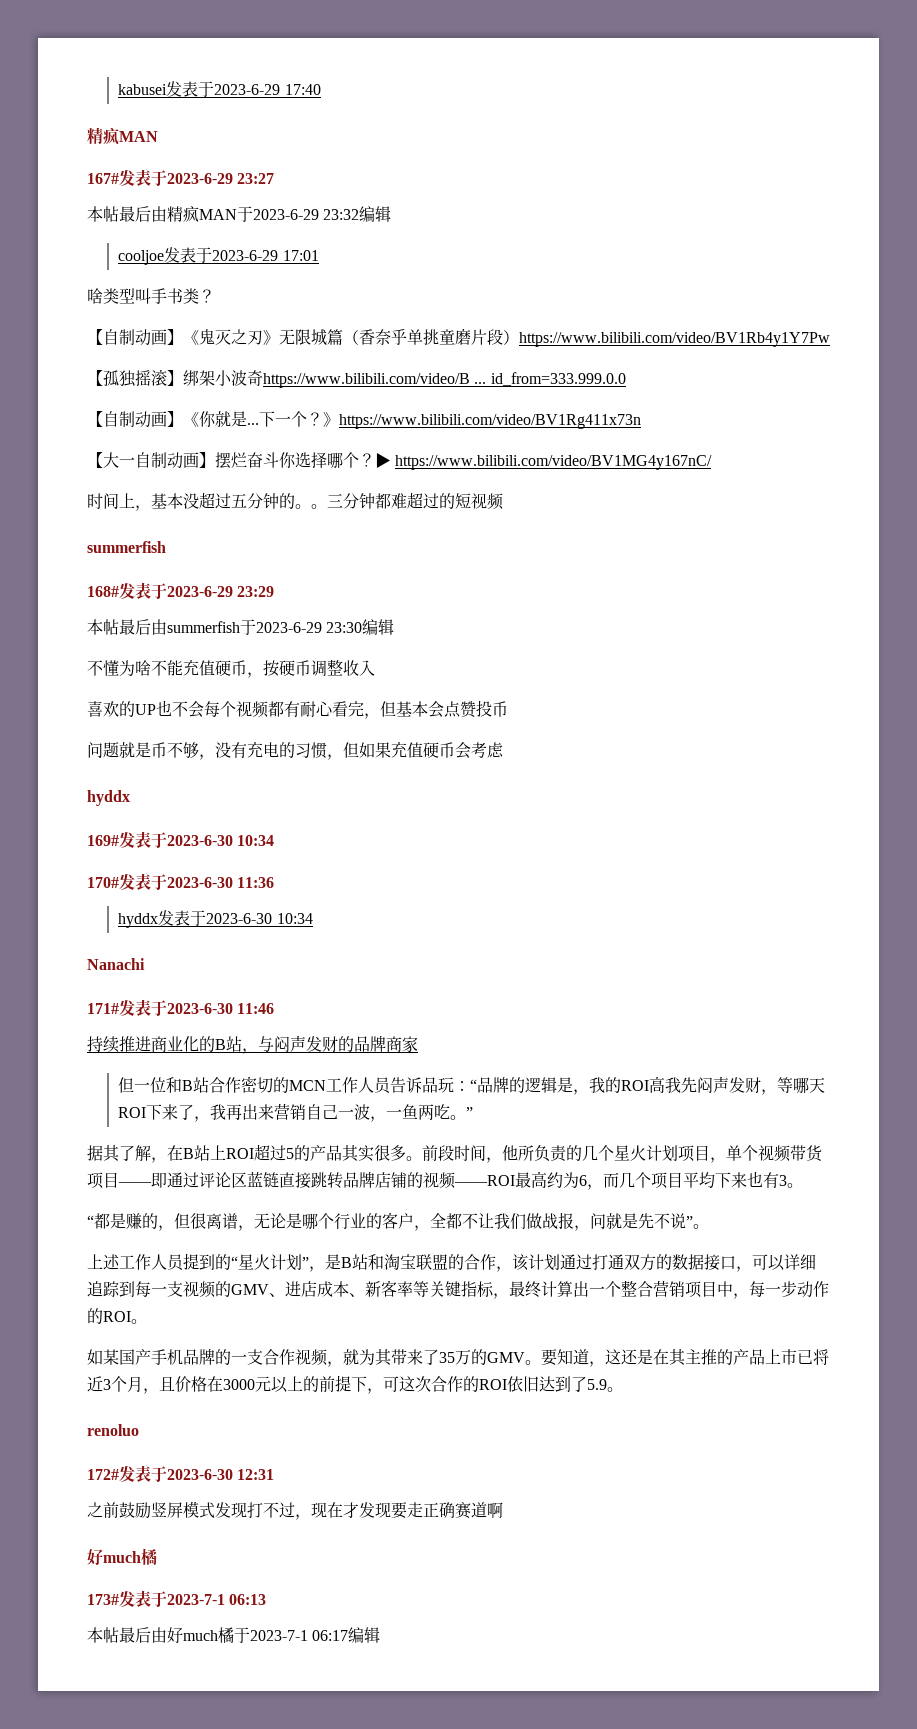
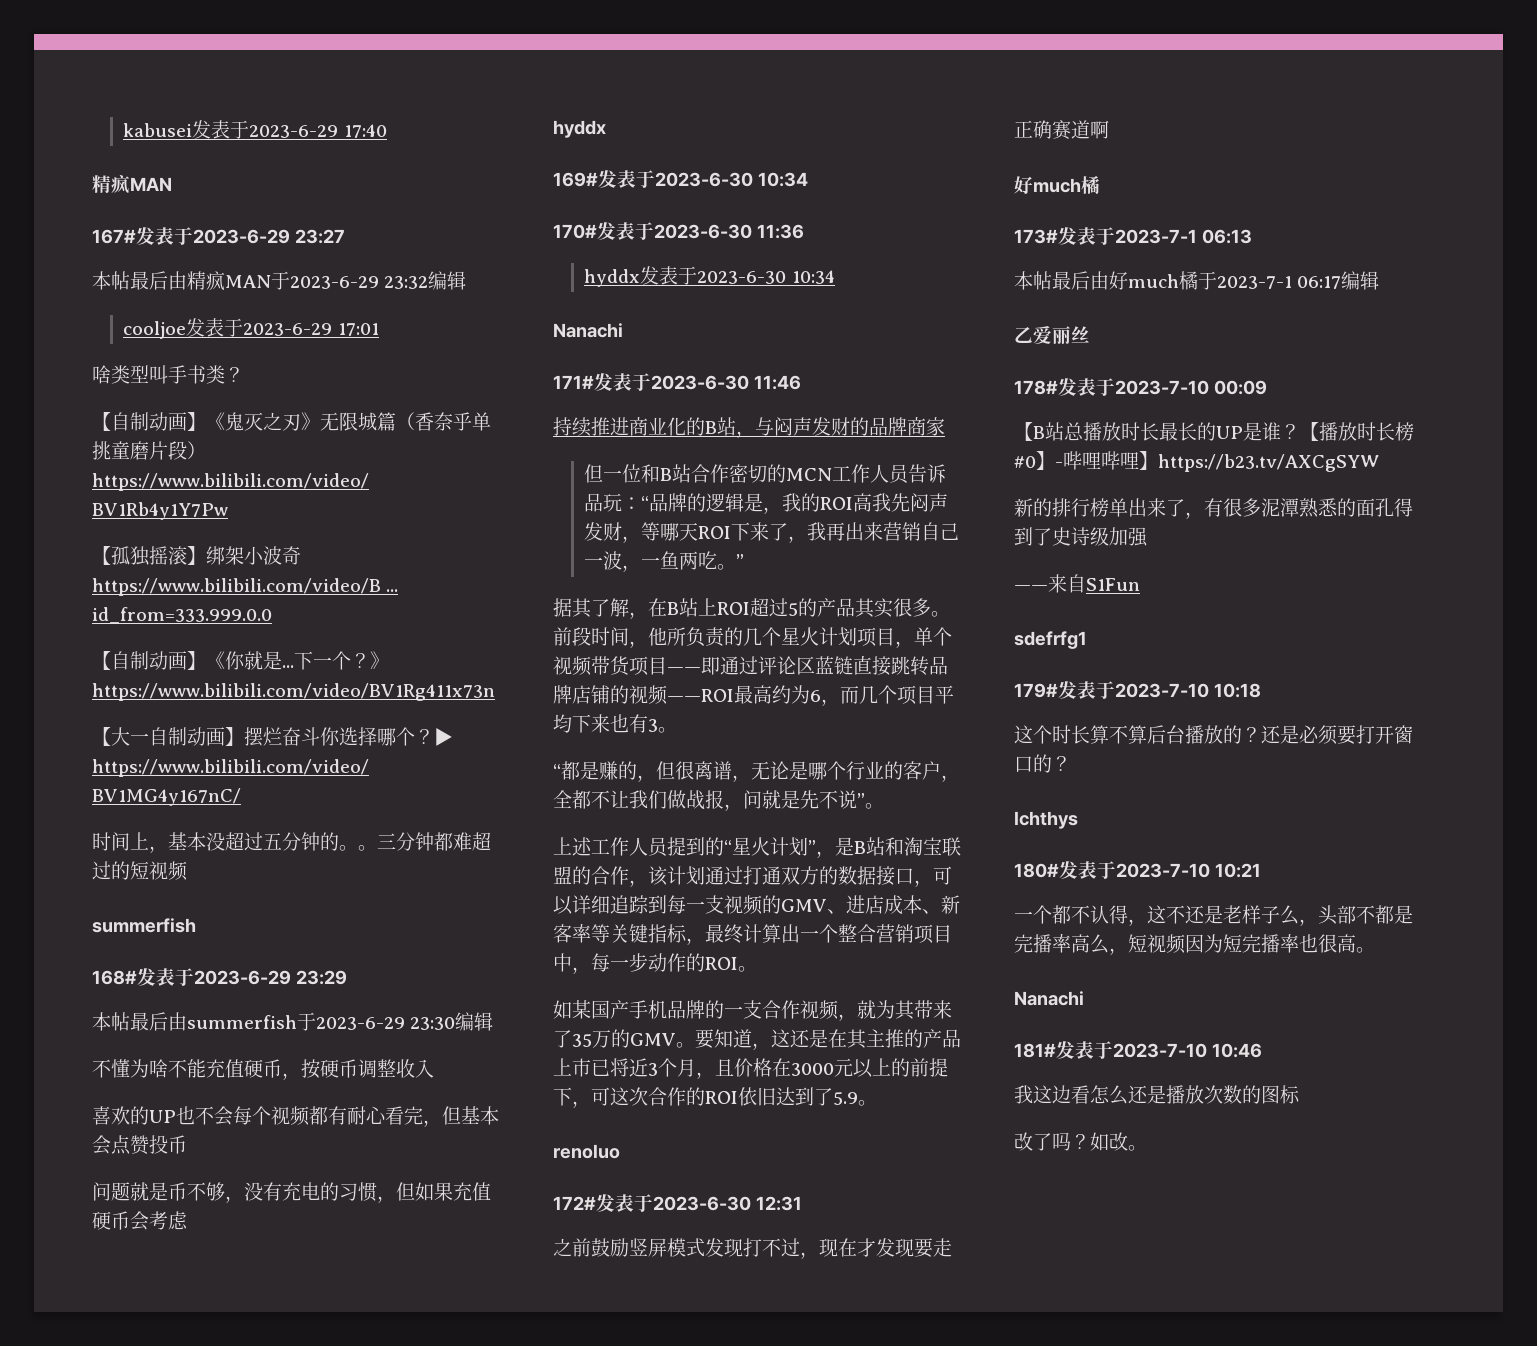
+ 乙爱丽丝
+ 178#发表于2023-7-10 00:09
+ 【B站总播放时长最长的UP是谁？【播放时长榜#0】-哔哩哔哩】https://b23.tv/AXCgSYW
+ 新的排行榜单出来了，有很多泥潭熟悉的面孔得到了史诗级加强
+ ——来自S1Fun
+ sdefrfg1
+ 179#发表于2023-7-10 10:18
+ 这个时长算不算后台播放的？还是必须要打开窗口的？
+ Ichthys
+ 180#发表于2023-7-10 10:21
+ 一个都不认得，这不还是老样子么，头部不都是完播率高么，短视频因为短完播率也很高。
+ Nanachi
+ 181#发表于2023-7-10 10:46
+ 我这边看怎么还是播放次数的图标
+ 改了吗？如改。

